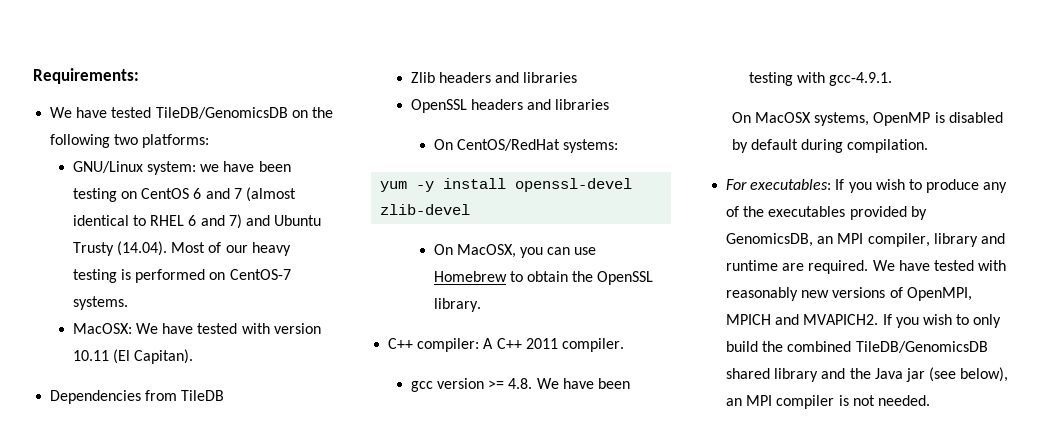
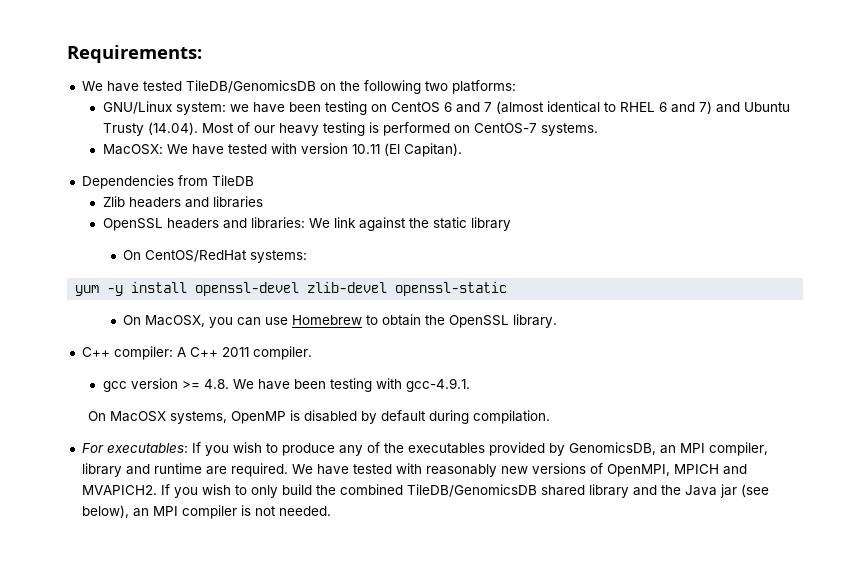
- OpenSSL headers and libraries
+ OpenSSL headers and libraries: We link against the static library
- yum -y install openssl-devel zlib-devel
+ yum -y install openssl-devel zlib-devel openssl-static

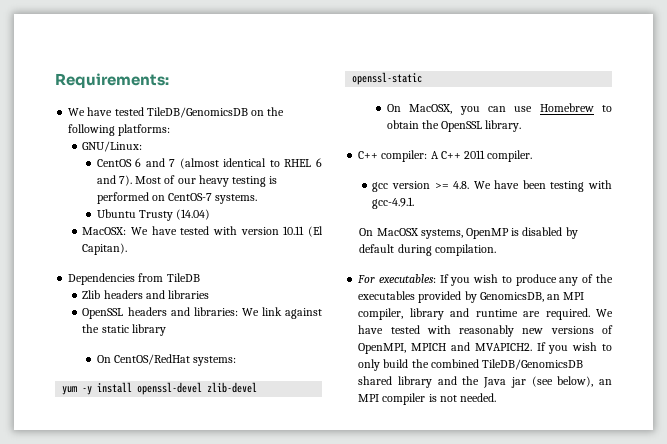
- We have tested TileDB/GenomicsDB on the following two platforms:
+ We have tested TileDB/GenomicsDB on the following platforms:
- GNU/Linux system: we have been testing on CentOS 6 and 7 (almost identical to RHEL 6 and 7) and Ubuntu Trusty (14.04). Most of our heavy testing is performed on CentOS-7 systems.
+ GNU/Linux:
+ CentOS 6 and 7 (almost identical to RHEL 6 and 7). Most of our heavy testing is performed on CentOS-7 systems.
+ Ubuntu Trusty (14.04)

